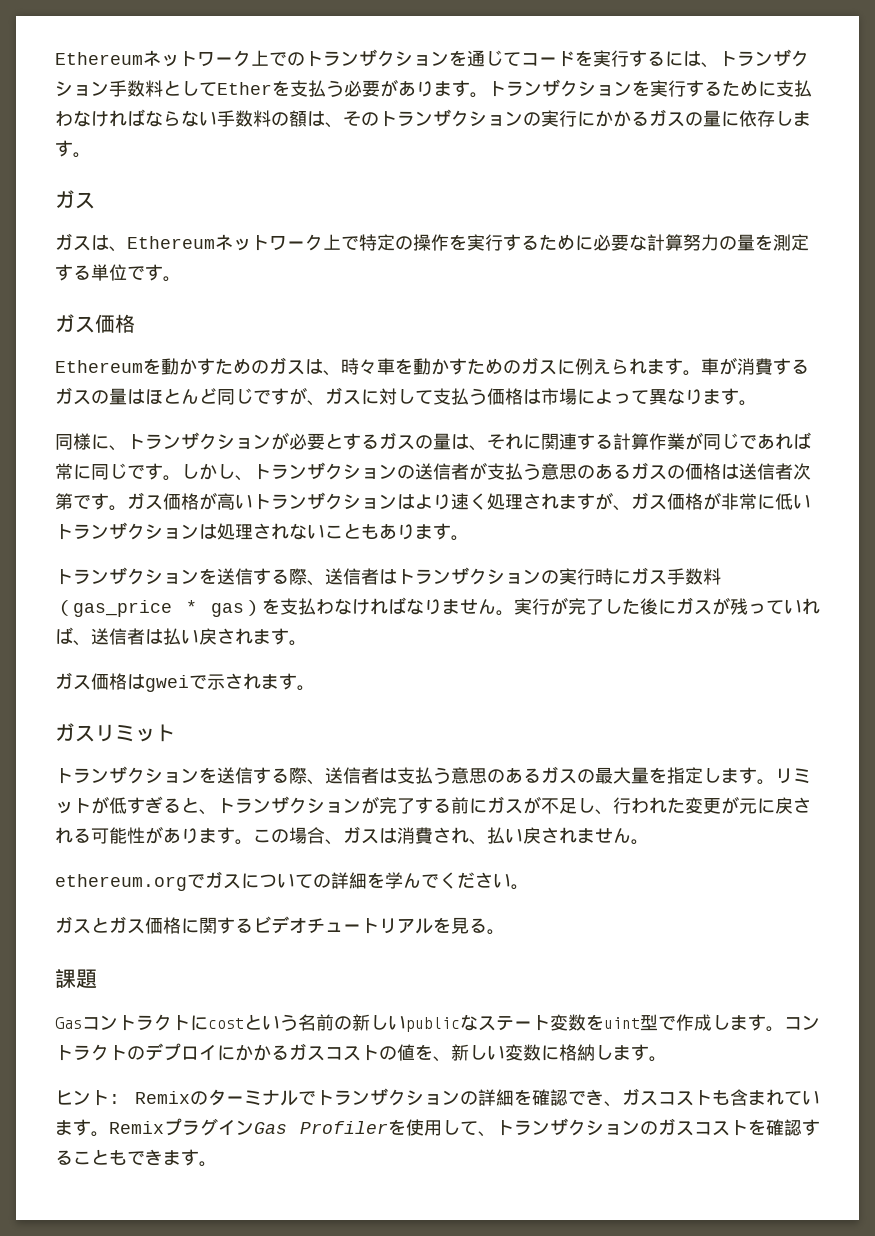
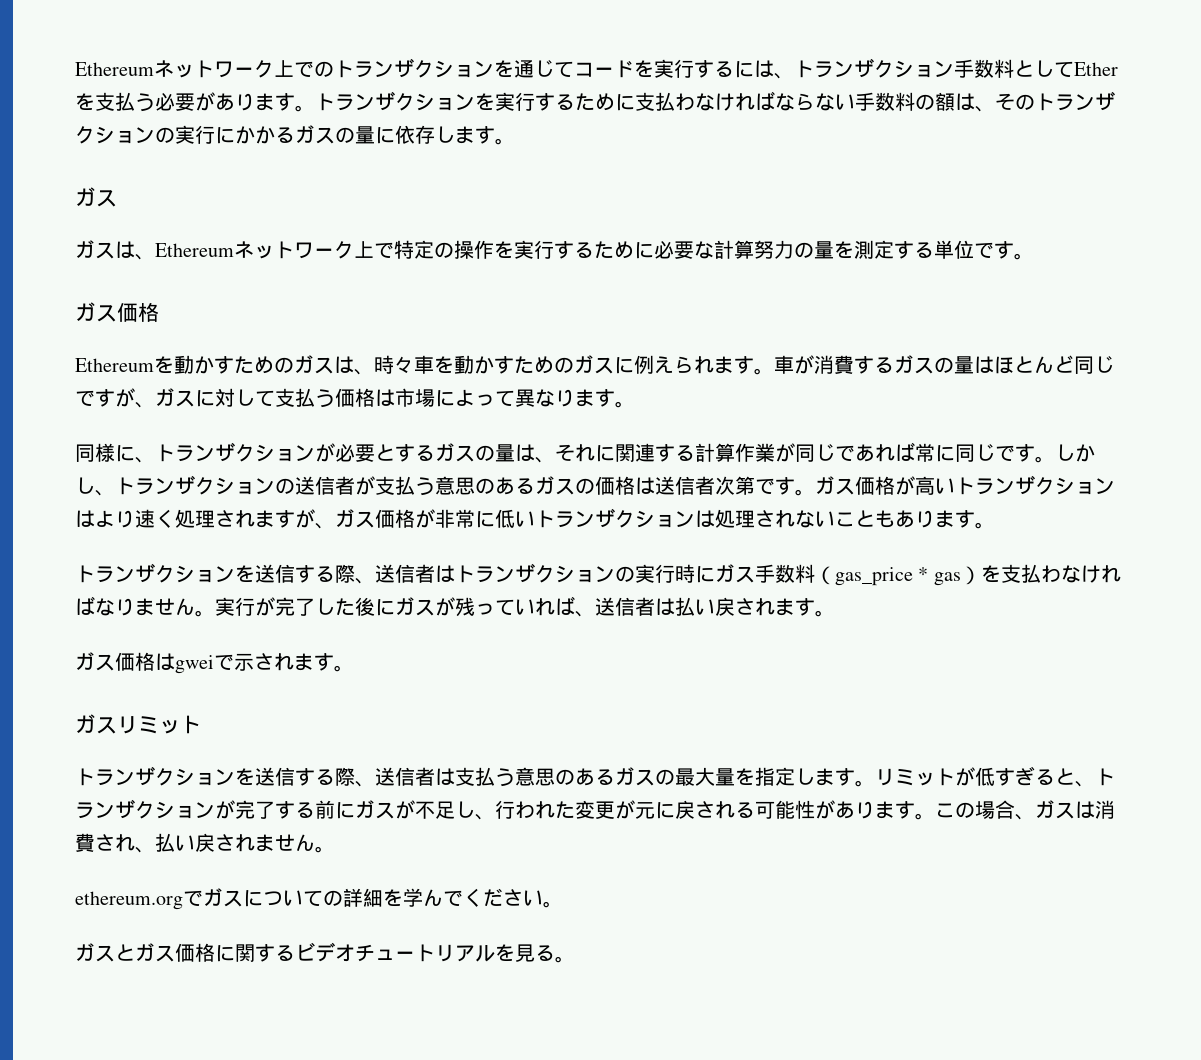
- 課題
- Gasコントラクトにcostという名前の新しいpublicなステート変数をuint型で作成します。コントラクトのデプロイにかかるガスコストの値を、新しい変数に格納します。
- ヒント: Remixのターミナルでトランザクションの詳細を確認でき、ガスコストも含まれています。RemixプラグインGas Profilerを使用して、トランザクションのガスコストを確認することもできます。

